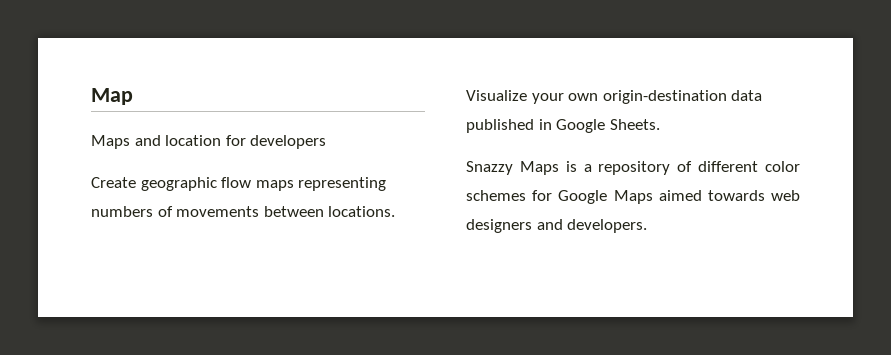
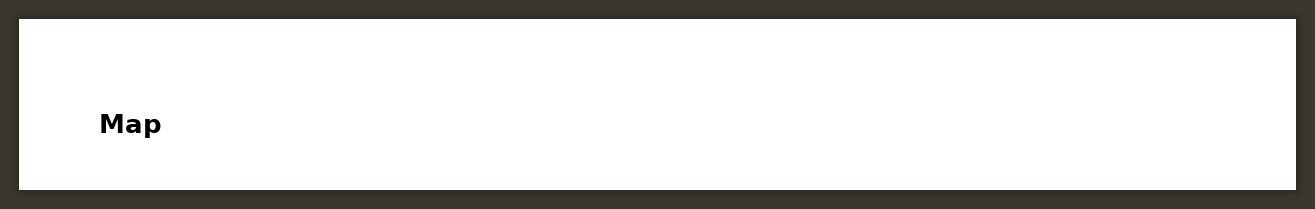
- Maps and location for developers
- Create geographic flow maps representing numbers of movements between locations. Visualize your own origin-destination data published in Google Sheets.
- Snazzy Maps is a repository of different color schemes for Google Maps aimed towards web designers and developers.

